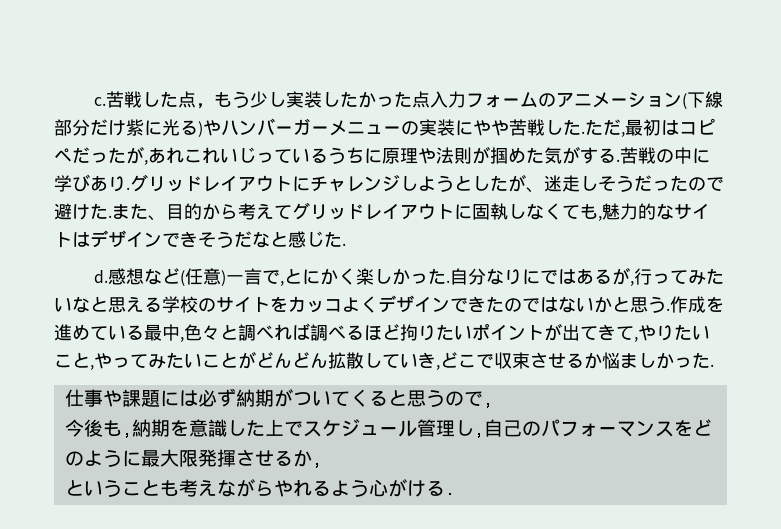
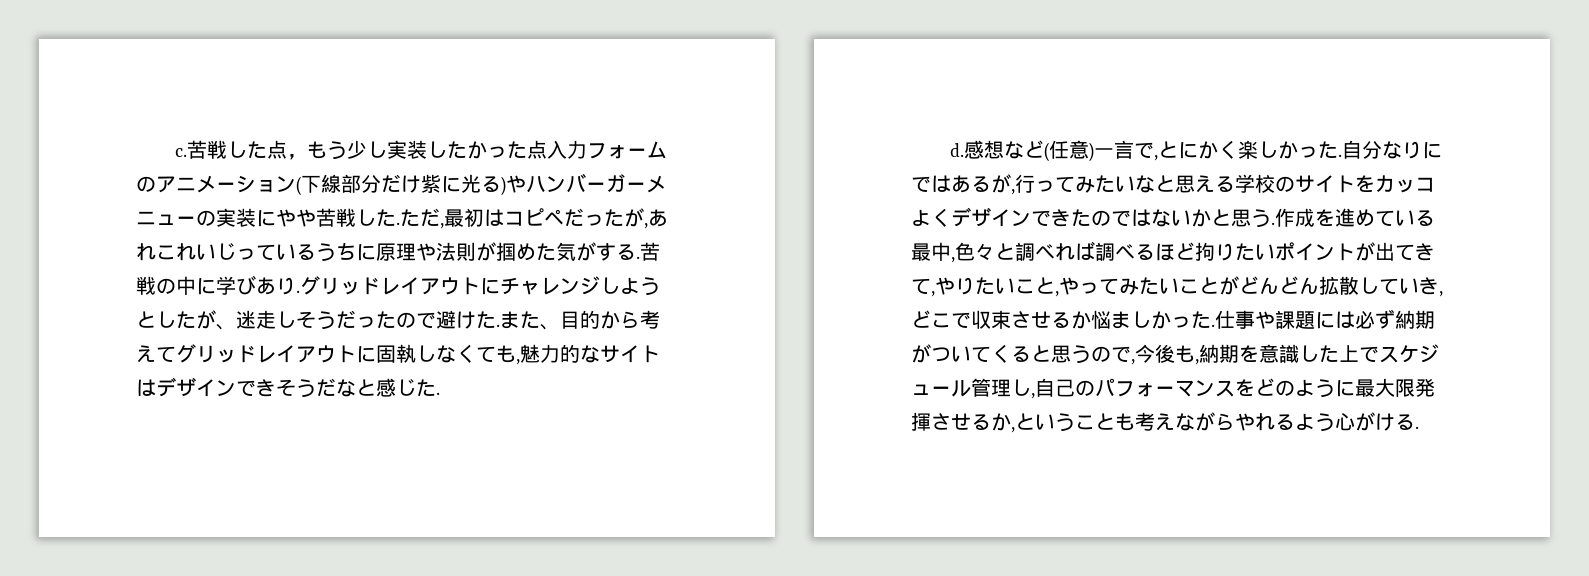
- 作成を進めている最中,色々と調べれば調べるほど拘りたいポイントが出てきて,やりたいこと,やってみたいことがどんどん拡散していき,どこで収束させるか悩ましかった.
- 仕事や課題には必ず納期がついてくると思うので,
- 今後も,納期を意識した上でスケジュール管理し,自己のパフォーマンスをどのように最大限発揮させるか,
- ということも考えながらやれるよう心がける.
+ 作成を進めている最中,色々と調べれば調べるほど拘りたいポイントが出てきて,やりたいこと,やってみたいことがどんどん拡散していき,どこで収束させるか悩ましかった.仕事や課題には必ず納期がついてくると思うので,今後も,納期を意識した上でスケジュール管理し,自己のパフォーマンスをどのように最大限発揮させるか,ということも考えながらやれるよう心がける.

